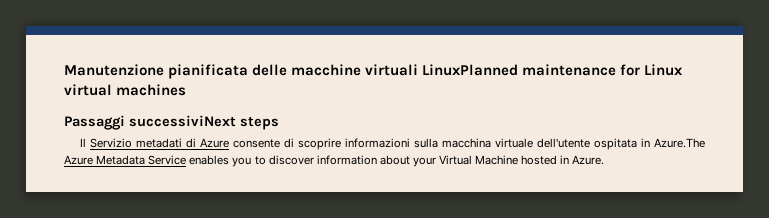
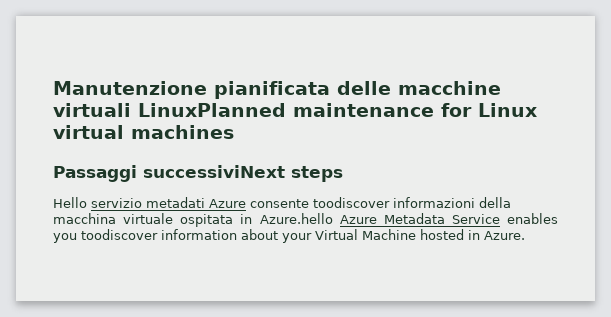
- Il Servizio metadati di Azure consente di scoprire informazioni sulla macchina virtuale dell'utente ospitata in Azure.The Azure Metadata Service enables you to discover information about your Virtual Machine hosted in Azure.
+ Hello servizio metadati Azure consente toodiscover informazioni della macchina virtuale ospitata in Azure.hello Azure Metadata Service enables you toodiscover information about your Virtual Machine hosted in Azure.

